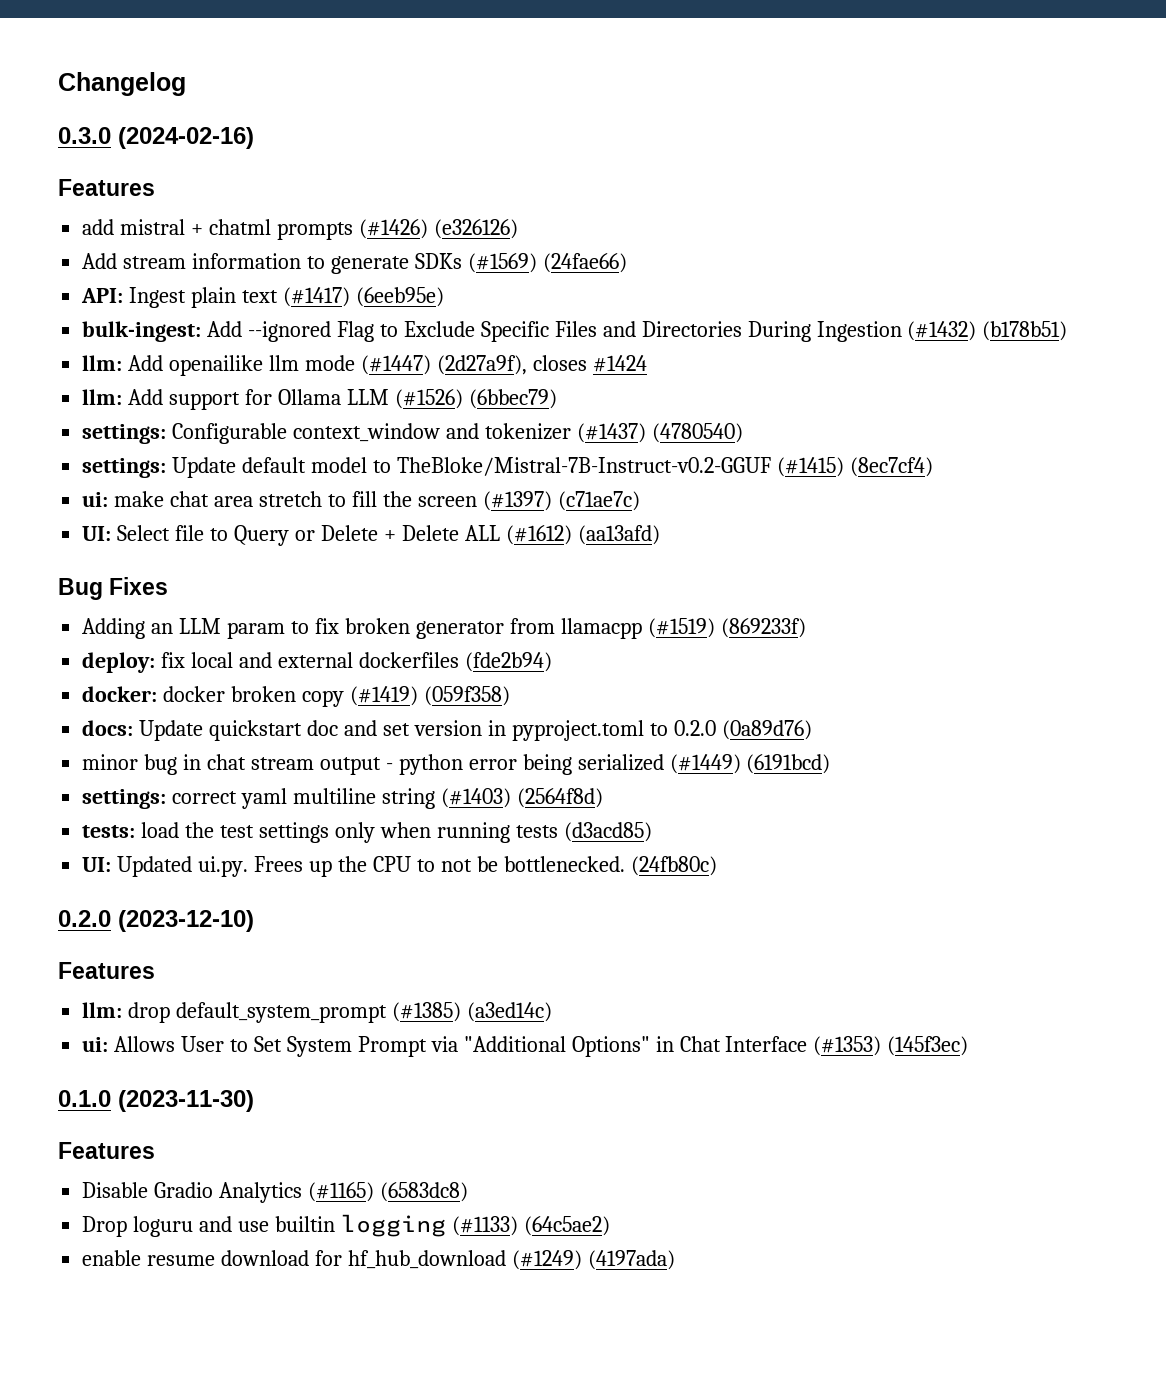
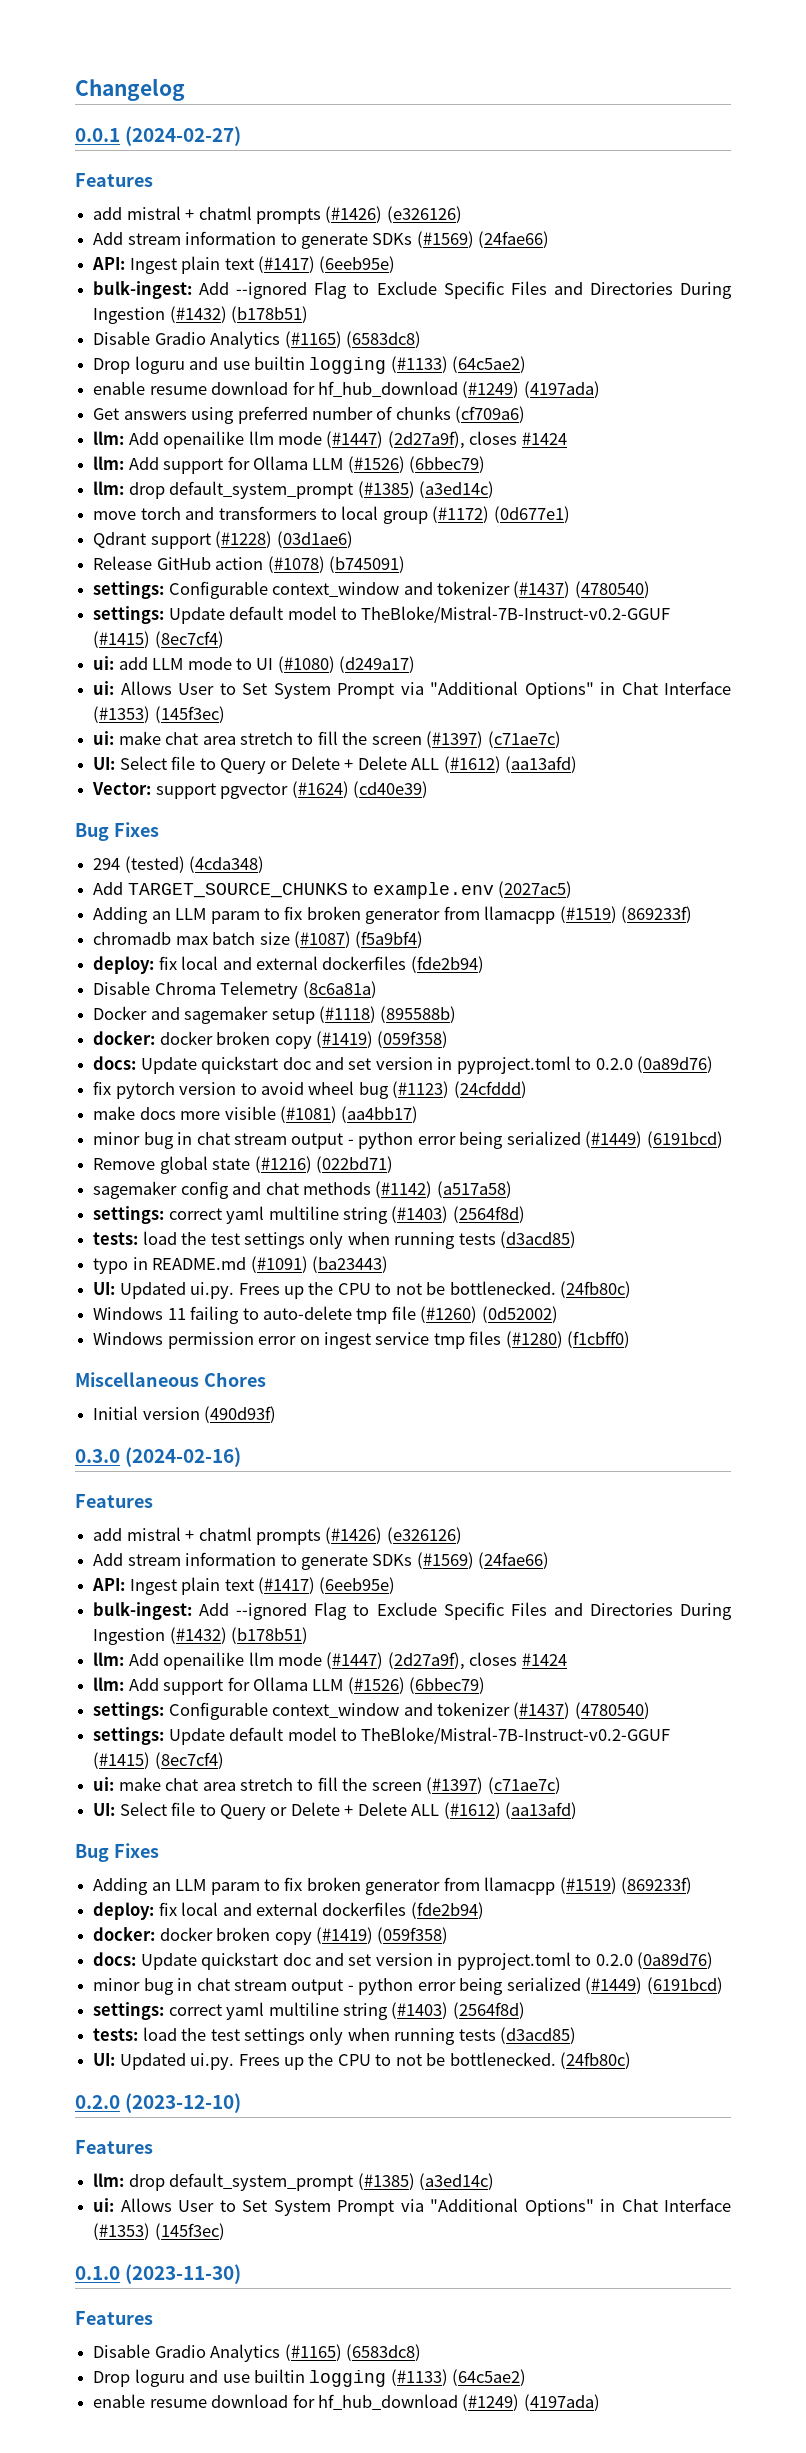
+ 0.0.1 (2024-02-27)
+ Features
+ add mistral + chatml prompts (#1426) (e326126)
+ Add stream information to generate SDKs (#1569) (24fae66)
+ API: Ingest plain text (#1417) (6eeb95e)
+ bulk-ingest: Add --ignored Flag to Exclude Specific Files and Directories During Ingestion (#1432) (b178b51)
+ Disable Gradio Analytics (#1165) (6583dc8)
+ Drop loguru and use builtin logging (#1133) (64c5ae2)
+ enable resume download for hf_hub_download (#1249) (4197ada)
+ Get answers using preferred number of chunks (cf709a6)
+ llm: Add openailike llm mode (#1447) (2d27a9f), closes #1424
+ llm: Add support for Ollama LLM (#1526) (6bbec79)
+ llm: drop default_system_prompt (#1385) (a3ed14c)
+ move torch and transformers to local group (#1172) (0d677e1)
+ Qdrant support (#1228) (03d1ae6)
+ Release GitHub action (#1078) (b745091)
+ settings: Configurable context_window and tokenizer (#1437) (4780540)
+ settings: Update default model to TheBloke/Mistral-7B-Instruct-v0.2-GGUF (#1415) (8ec7cf4)
+ ui: add LLM mode to UI (#1080) (d249a17)
+ ui: Allows User to Set System Prompt via "Additional Options" in Chat Interface (#1353) (145f3ec)
+ ui: make chat area stretch to fill the screen (#1397) (c71ae7c)
+ UI: Select file to Query or Delete + Delete ALL (#1612) (aa13afd)
+ Vector: support pgvector (#1624) (cd40e39)
+ Bug Fixes
+ 294 (tested) (4cda348)
+ Add TARGET_SOURCE_CHUNKS to example.env (2027ac5)
+ Adding an LLM param to fix broken generator from llamacpp (#1519) (869233f)
+ chromadb max batch size (#1087) (f5a9bf4)
+ deploy: fix local and external dockerfiles (fde2b94)
+ Disable Chroma Telemetry (8c6a81a)
+ Docker and sagemaker setup (#1118) (895588b)
+ docker: docker broken copy (#1419) (059f358)
+ docs: Update quickstart doc and set version in pyproject.toml to 0.2.0 (0a89d76)
+ fix pytorch version to avoid wheel bug (#1123) (24cfddd)
+ make docs more visible (#1081) (aa4bb17)
+ minor bug in chat stream output - python error being serialized (#1449) (6191bcd)
+ Remove global state (#1216) (022bd71)
+ sagemaker config and chat methods (#1142) (a517a58)
+ settings: correct yaml multiline string (#1403) (2564f8d)
+ tests: load the test settings only when running tests (d3acd85)
+ typo in README.md (#1091) (ba23443)
+ UI: Updated ui.py. Frees up the CPU to not be bottlenecked. (24fb80c)
+ Windows 11 failing to auto-delete tmp file (#1260) (0d52002)
+ Windows permission error on ingest service tmp files (#1280) (f1cbff0)
+ Miscellaneous Chores
+ Initial version (490d93f)

